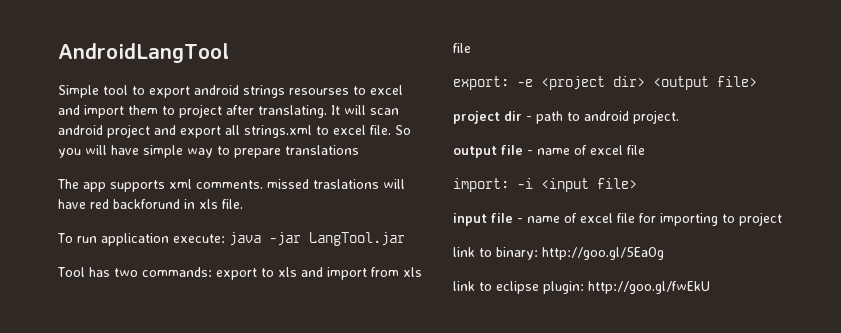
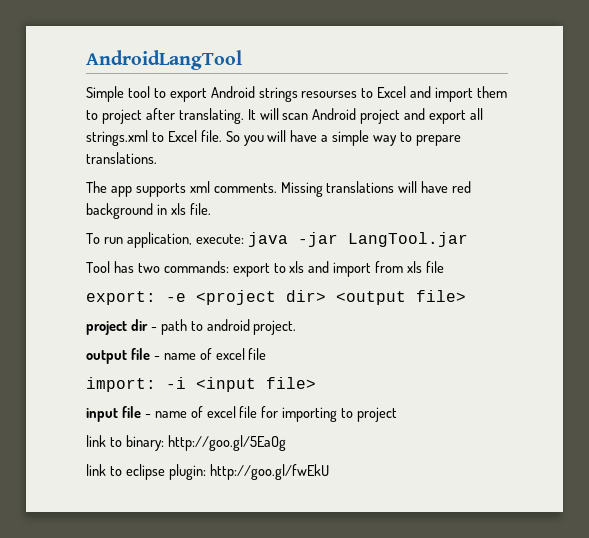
- Simple tool to export android strings resourses to excel and import them to project after translating.
+ Simple tool to export Android strings resourses to Excel and import them to project after translating.
- It will scan android project and export all strings.xml to excel file.
+ It will scan Android project and export all strings.xml to Excel file.
- So you will have simple way to prepare translations
+ So you will have a simple way to prepare translations.
- The app supports xml comments. missed traslations will have red backforund in xls file.
+ The app supports xml comments. Missing translations will have red background in xls file.
- To run application execute: java -jar LangTool.jar
+ To run application, execute: java -jar LangTool.jar

